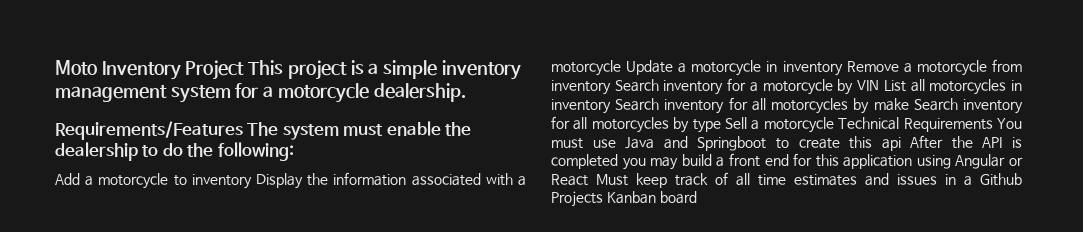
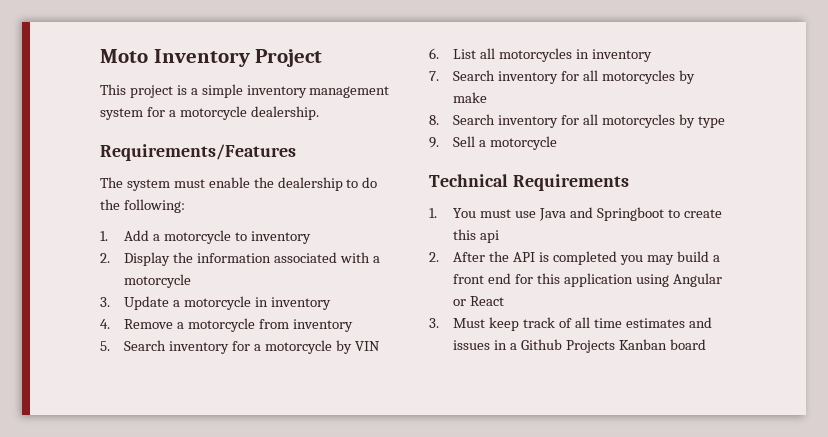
- Moto Inventory Project This project is a simple inventory management system for a motorcycle dealership.
+ Moto Inventory Project
+ This project is a simple inventory management system for a motorcycle dealership.
- Requirements/Features The system must enable the dealership to do the following:
+ Requirements/Features
+ The system must enable the dealership to do the following:
- Add a motorcycle to inventory Display the information associated with a motorcycle Update a motorcycle in inventory Remove a motorcycle from inventory Search inventory for a motorcycle by VIN List all motorcycles in inventory Search inventory for all motorcycles by make Search inventory for all motorcycles by type Sell a motorcycle Technical Requirements You must use Java and Springboot to create this api After the API is completed you may build a front end for this application using Angular or React Must keep track of all time estimates and issues in a Github Projects Kanban board
+ 1. Add a motorcycle to inventory
+ 2. Display the information associated with a motorcycle
+ 3. Update a motorcycle in inventory
+ 4. Remove a motorcycle from inventory
+ 5. Search inventory for a motorcycle by VIN
+ 6. List all motorcycles in inventory
+ 7. Search inventory for all motorcycles by make
+ 8. Search inventory for all motorcycles by type
+ 9. Sell a motorcycle
+ Technical Requirements
+ 1. You must use Java and Springboot to create this api
+ 2. After the API is completed you may build a front end for this application using Angular or React
+ 3. Must keep track of all time estimates and issues in a Github Projects Kanban board

